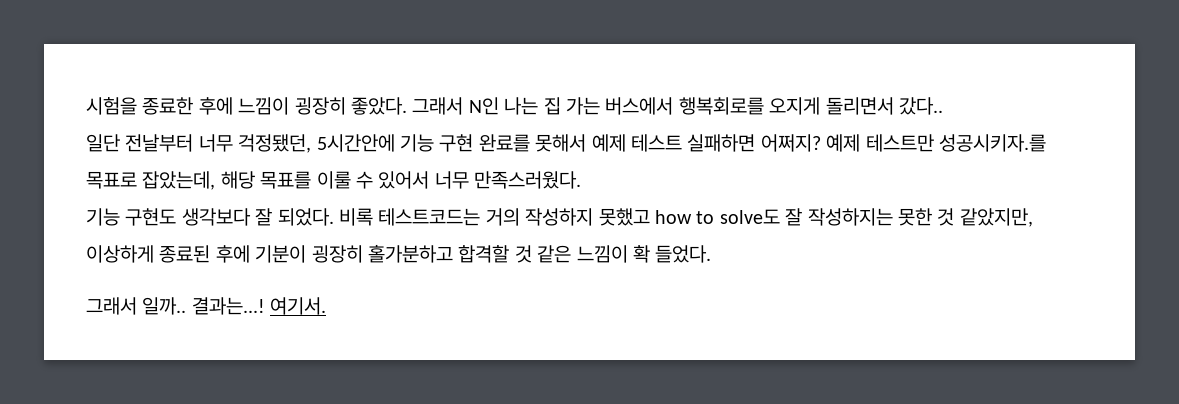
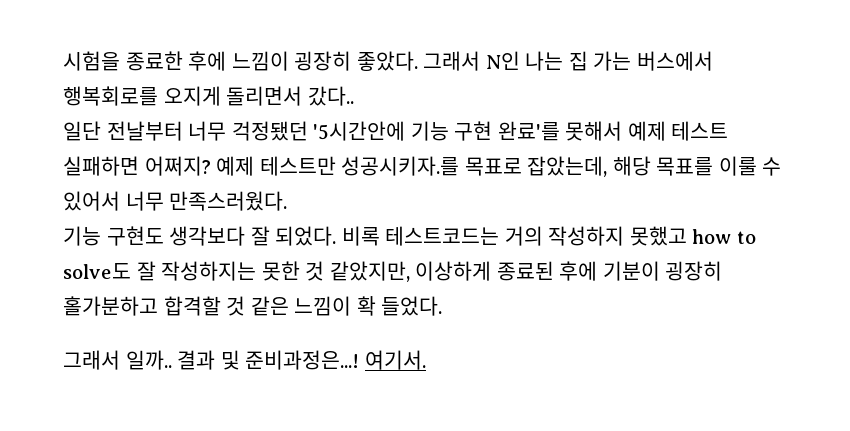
- 일단 전날부터 너무 걱정됐던, 5시간안에 기능 구현 완료를 못해서 예제 테스트 실패하면 어쩌지?
+ 일단 전날부터 너무 걱정됐던 '5시간안에 기능 구현 완료'를 못해서 예제 테스트 실패하면 어쩌지?
- 결과는...!
+ 결과 및 준비과정은...!

